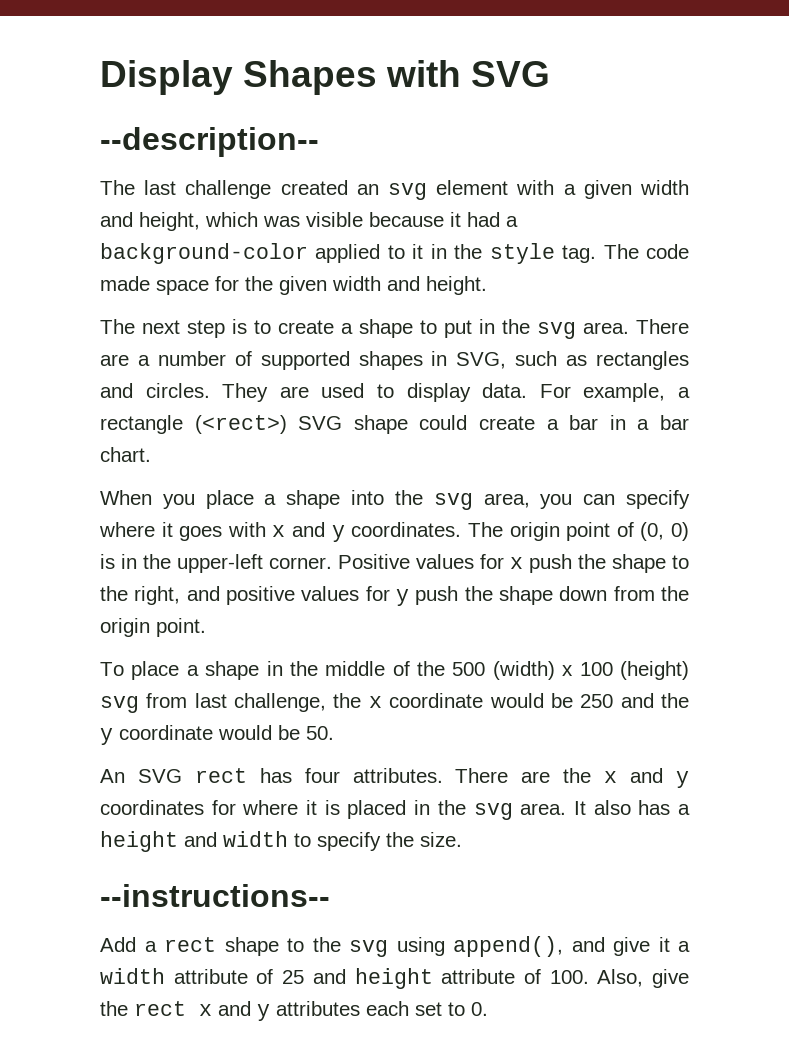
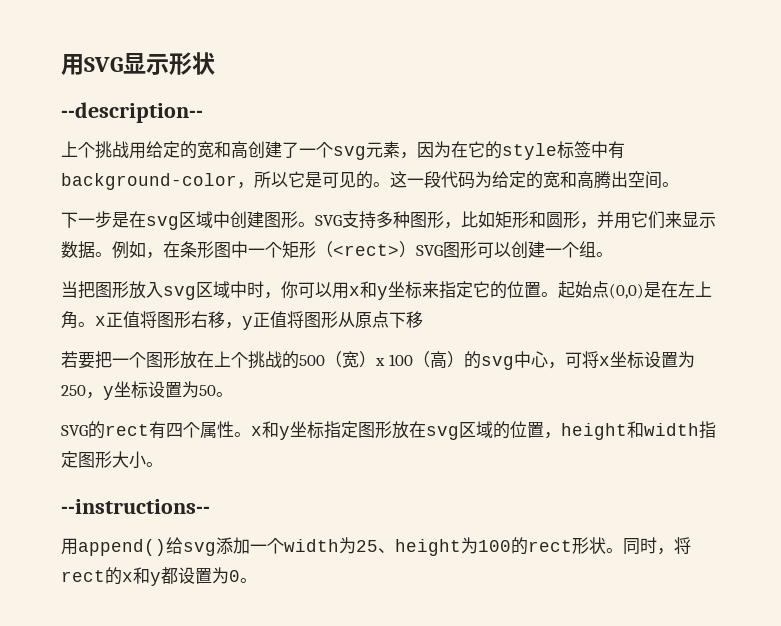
- Display Shapes with SVG
+ 用SVG显示形状
- The last challenge created an svg element with a given width and height, which was visible because it had a background-color applied to it in the style tag. The code made space for the given width and height.
- The next step is to create a shape to put in the svg area. There are a number of supported shapes in SVG, such as rectangles and circles. They are used to display data. For example, a rectangle (<rect>) SVG shape could create a bar in a bar chart.
- When you place a shape into the svg area, you can specify where it goes with x and y coordinates. The origin point of (0, 0) is in the upper-left corner. Positive values for x push the shape to the right, and positive values for y push the shape down from the origin point.
- To place a shape in the middle of the 500 (width) x 100 (height) svg from last challenge, the x coordinate would be 250 and the y coordinate would be 50.
- An SVG rect has four attributes. There are the x and y coordinates for where it is placed in the svg area. It also has a height and width to specify the size.
+ 上个挑战用给定的宽和高创建了一个svg元素，因为在它的style标签中有background-color，所以它是可见的。这一段代码为给定的宽和高腾出空间。
+ 下一步是在svg区域中创建图形。SVG支持多种图形，比如矩形和圆形，并用它们来显示数据。例如，在条形图中一个矩形（<rect>）SVG图形可以创建一个组。
+ 当把图形放入svg区域中时，你可以用x和y坐标来指定它的位置。起始点(0,0)是在左上角。x正值将图形右移，y正值将图形从原点下移
+ 若要把一个图形放在上个挑战的500（宽）x 100（高）的svg中心，可将x坐标设置为250，y坐标设置为50。
+ SVG的rect有四个属性。x和y坐标指定图形放在svg区域的位置，height和width指定图形大小。
  --instructions--
- Add a rect shape to the svg using append(), and give it a width attribute of 25 and height attribute of 100. Also, give the rect x and y attributes each set to 0.
+ 用append()给svg添加一个width为25、height为100的rect形状。同时，将rect的x和y都设置为0。

